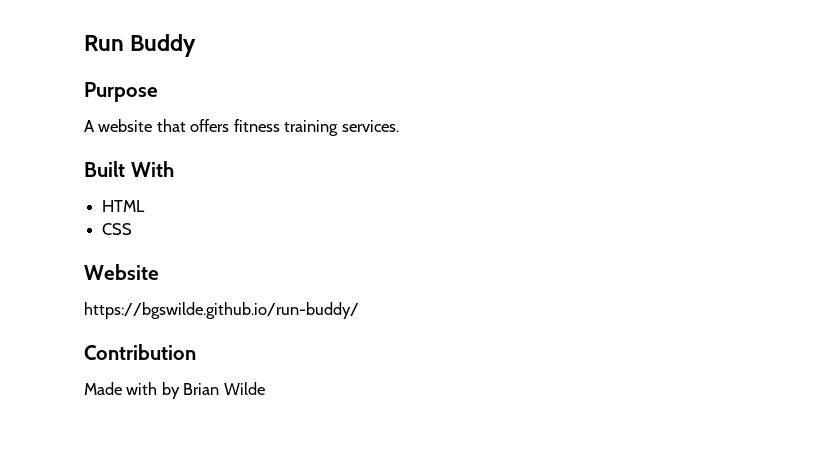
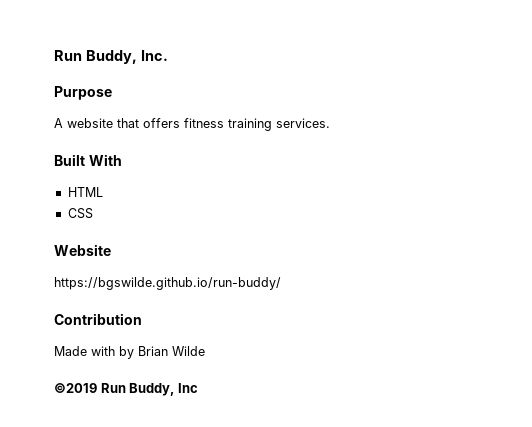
- Run Buddy
+ Run Buddy, Inc.
+ ©2019 Run Buddy, Inc

